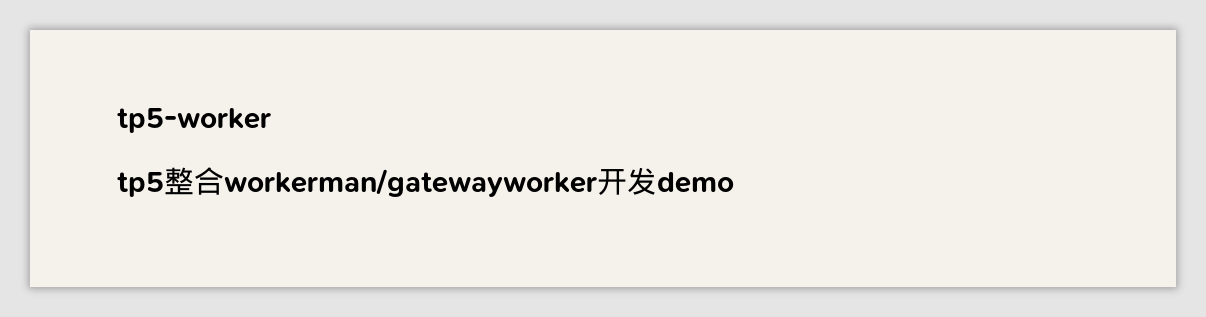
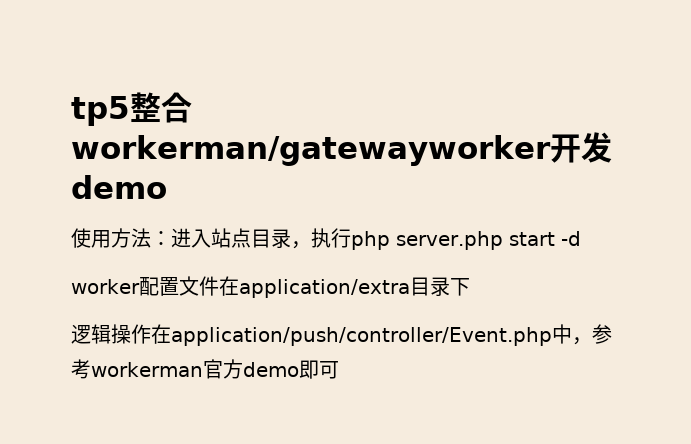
- tp5-worker
+ 使用方法：进入站点目录，执行php server.php start -d
+ worker配置文件在application/extra目录下
+ 逻辑操作在application/push/controller/Event.php中，参考workerman官方demo即可

